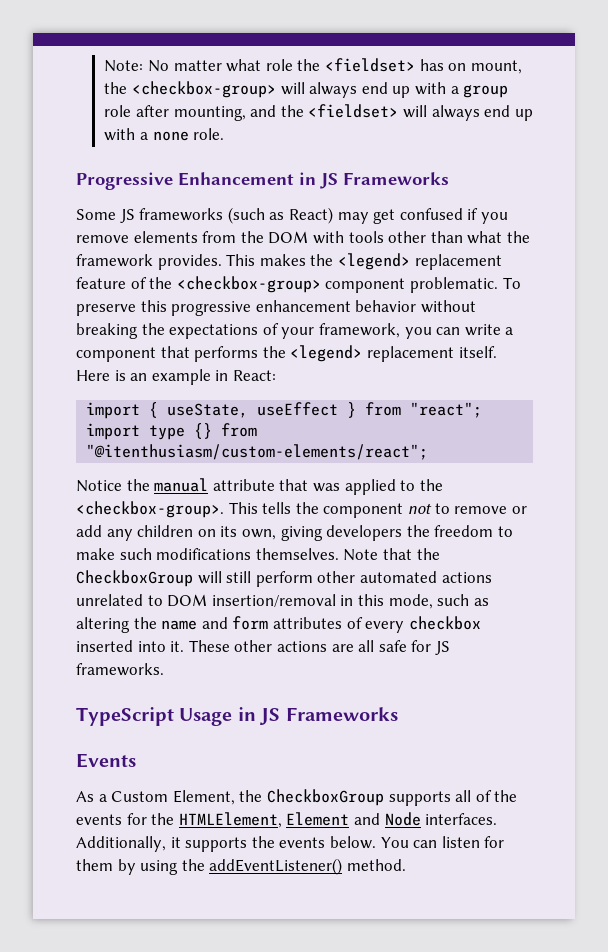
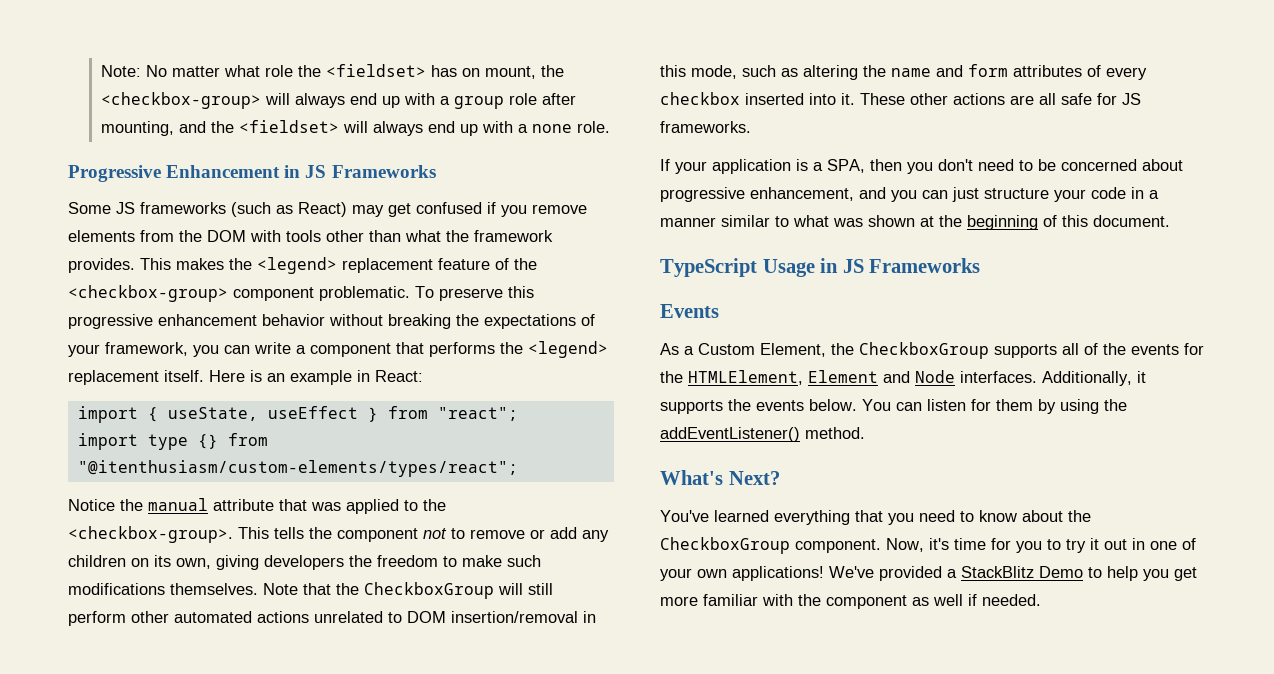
- import type {} from "@itenthusiasm/custom-elements/react";
+ import type {} from "@itenthusiasm/custom-elements/types/react";
+ If your application is a SPA, then you don't need to be concerned about progressive enhancement, and you can just structure your code in a manner similar to what was shown at the beginning of this document.
+ What's Next?
+ You've learned everything that you need to know about the CheckboxGroup component. Now, it's time for you to try it out in one of your own applications! We've provided a StackBlitz Demo to help you get more familiar with the component as well if needed.

